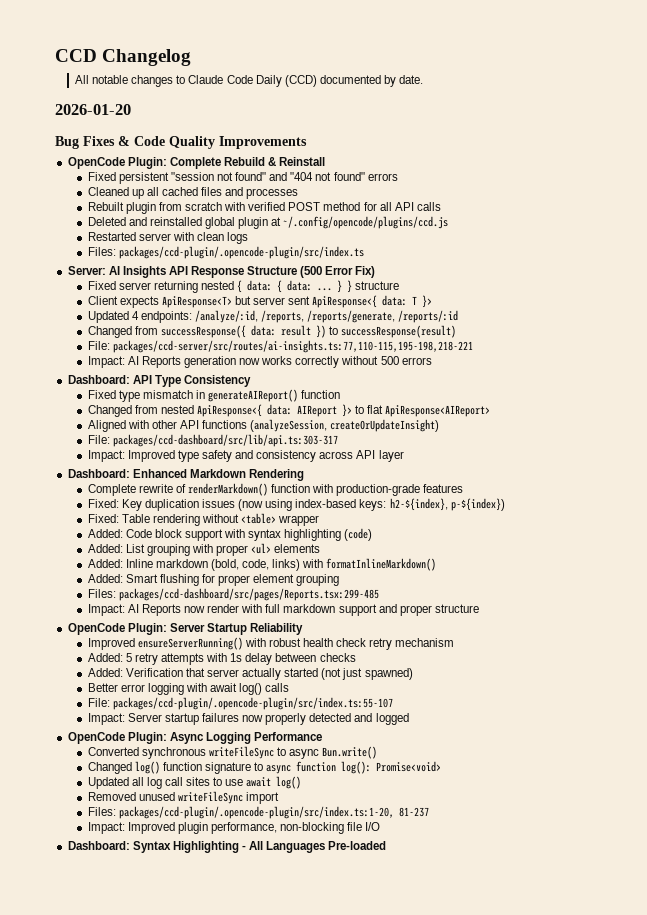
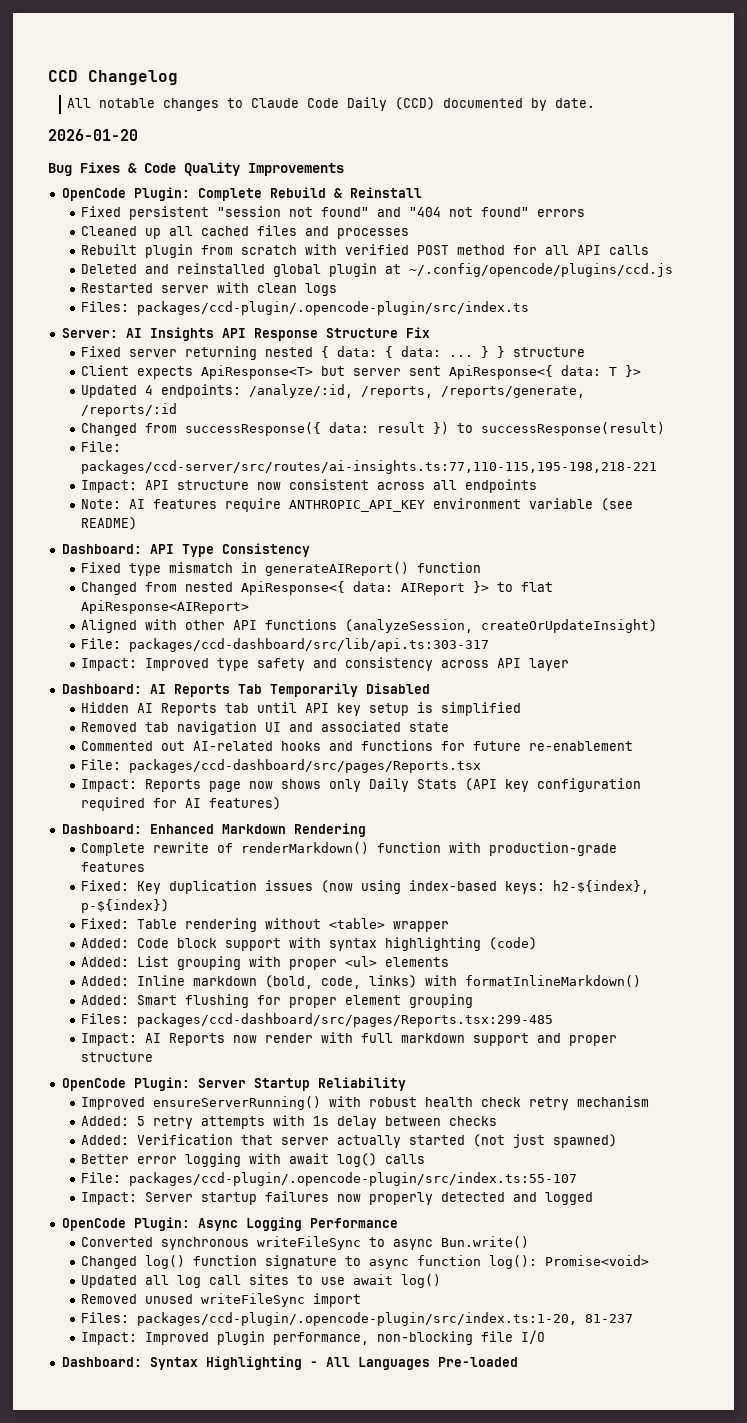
- Server: AI Insights API Response Structure (500 Error Fix)
+ Server: AI Insights API Response Structure Fix
- Impact: AI Reports generation now works correctly without 500 errors
+ Impact: API structure now consistent across all endpoints
+ Note: AI features require ANTHROPIC_API_KEY environment variable (see README)
+ Dashboard: AI Reports Tab Temporarily Disabled
+ Hidden AI Reports tab until API key setup is simplified
+ Removed tab navigation UI and associated state
+ Commented out AI-related hooks and functions for future re-enablement
+ File: packages/ccd-dashboard/src/pages/Reports.tsx
+ Impact: Reports page now shows only Daily Stats (API key configuration required for AI features)

